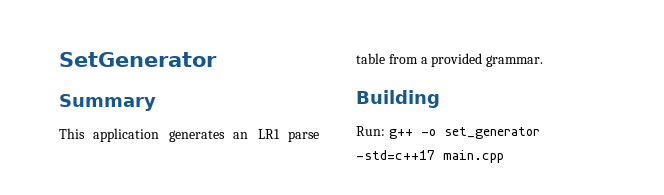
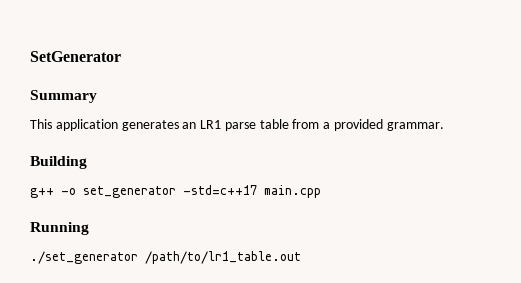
- Run: g++ -o set_generator -std=c++17 main.cpp
+ g++ -o set_generator -std=c++17 main.cpp
+ Running
+ ./set_generator /path/to/lr1_table.out

